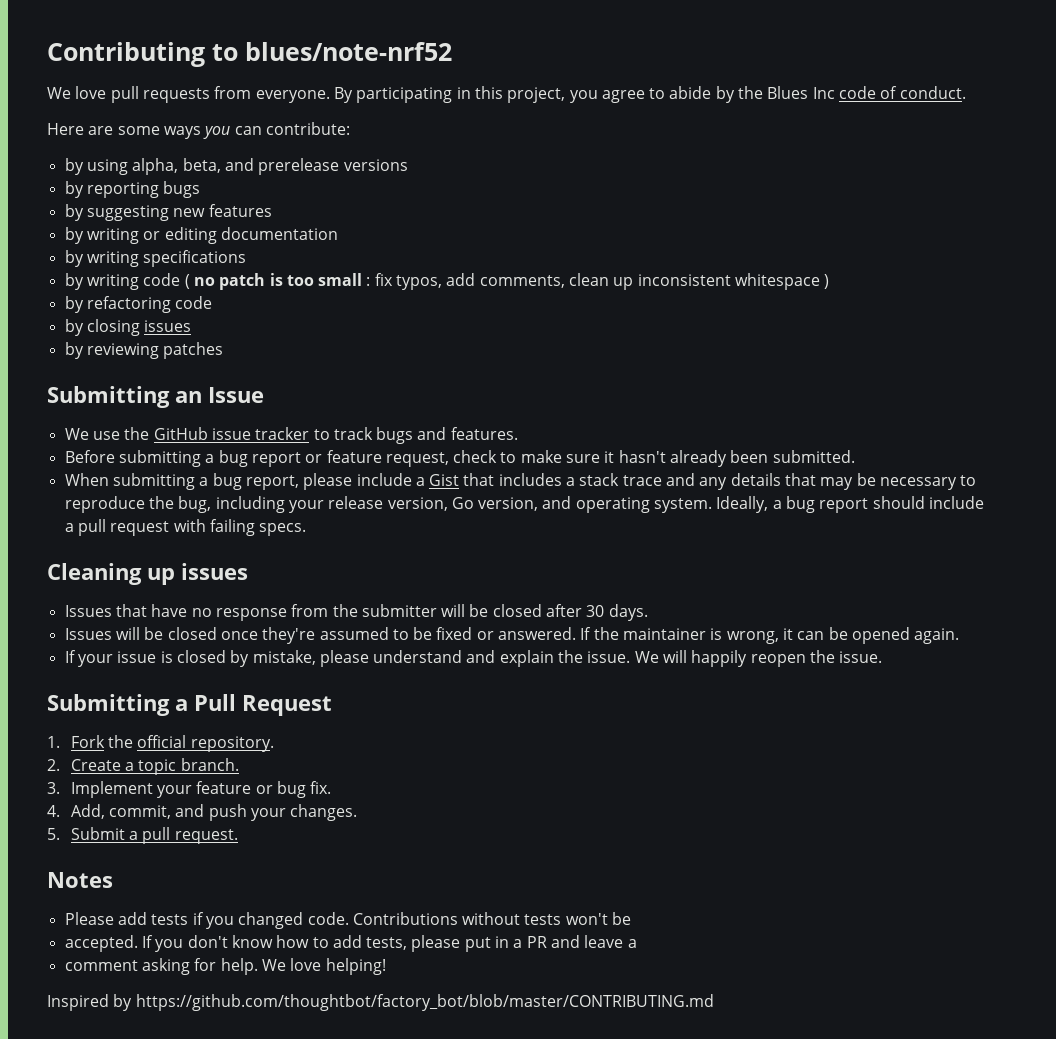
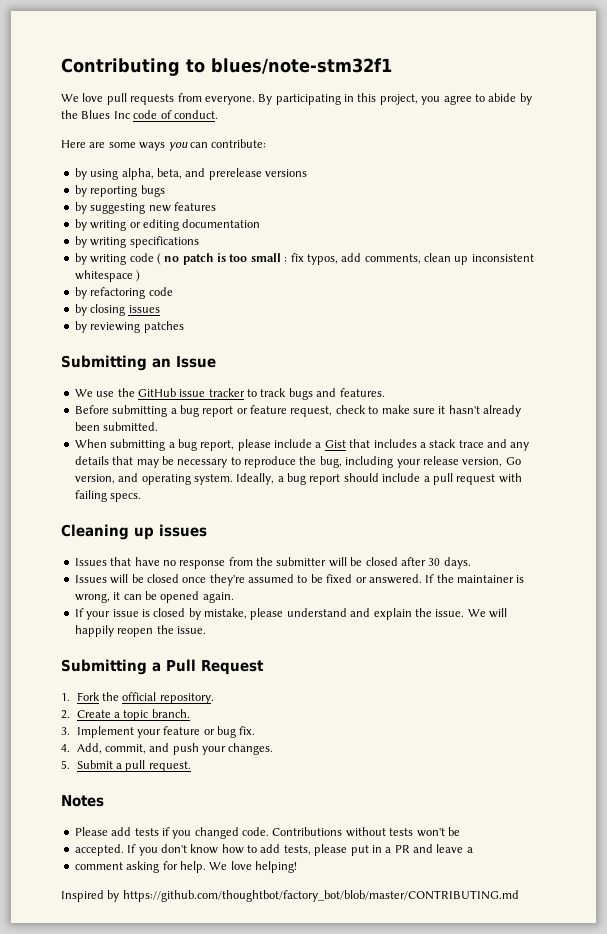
- Contributing to blues/note-nrf52
+ Contributing to blues/note-stm32f1

